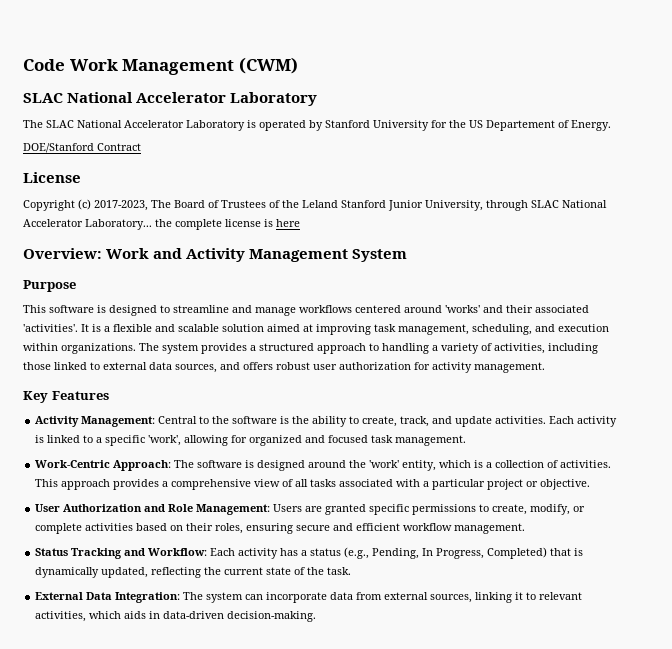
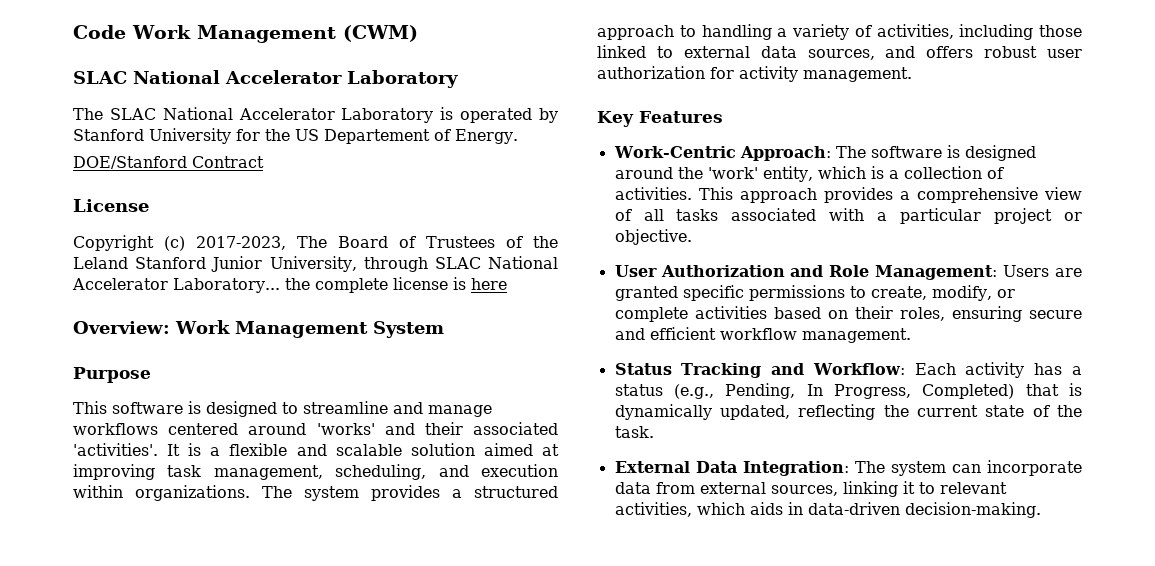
- Overview: Work and Activity Management System
+ Overview: Work Management System
- Activity Management: Central to the software is the ability to create, track, and update activities. Each activity is linked to a specific 'work', allowing for organized and focused task management.

